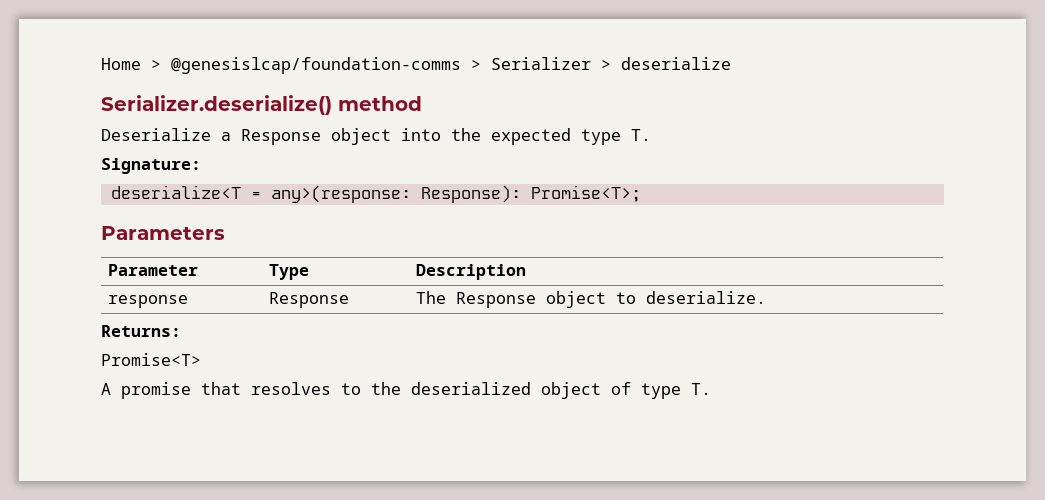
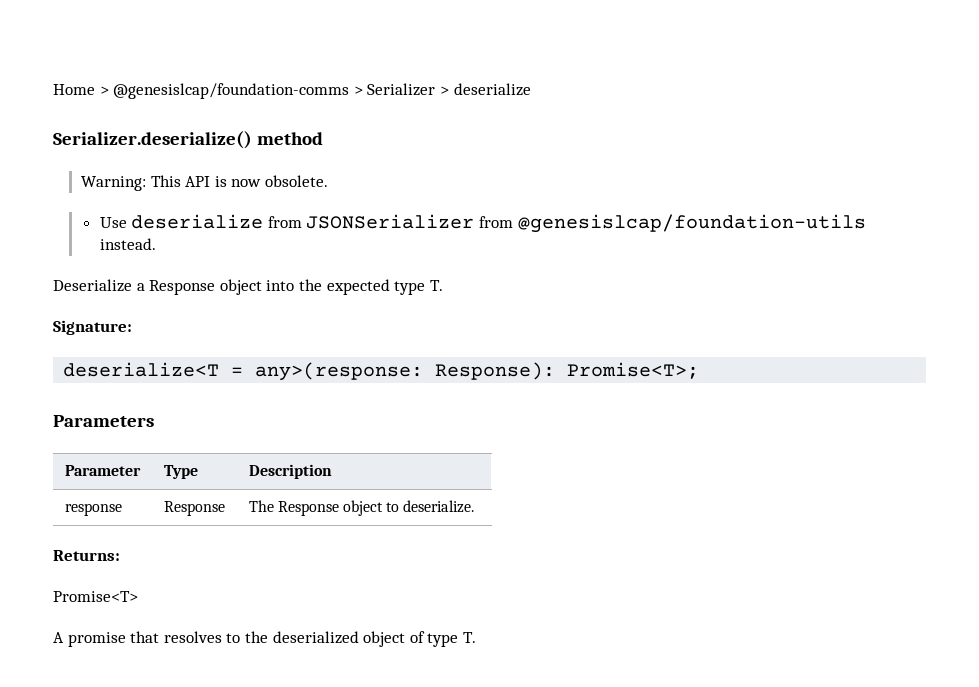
+ Warning: This API is now obsolete.
+ Use deserialize from JSONSerializer from @genesislcap/foundation-utils instead.

